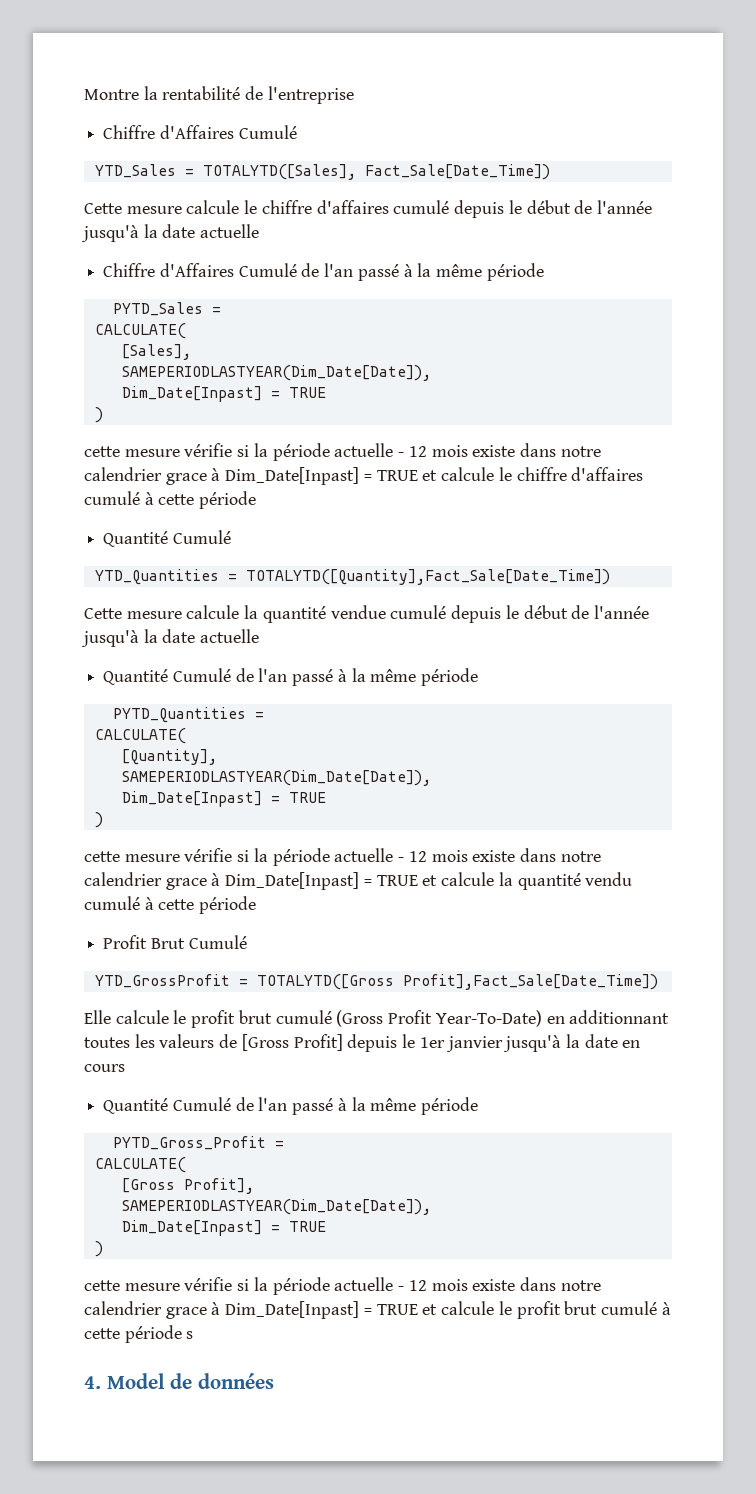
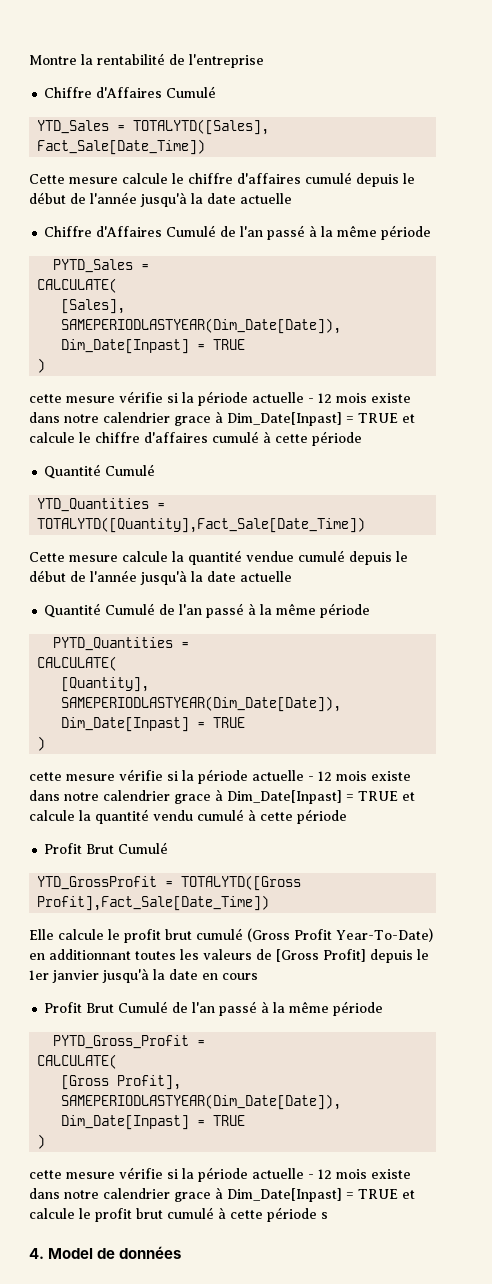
  Elle calcule le profit brut cumulé (Gross Profit Year-To-Date) en additionnant toutes les valeurs de [Gross Profit] depuis le 1er janvier jusqu'à la date en cours
- Quantité Cumulé de l'an passé à la même période
+ Profit Brut Cumulé de l'an passé à la même période

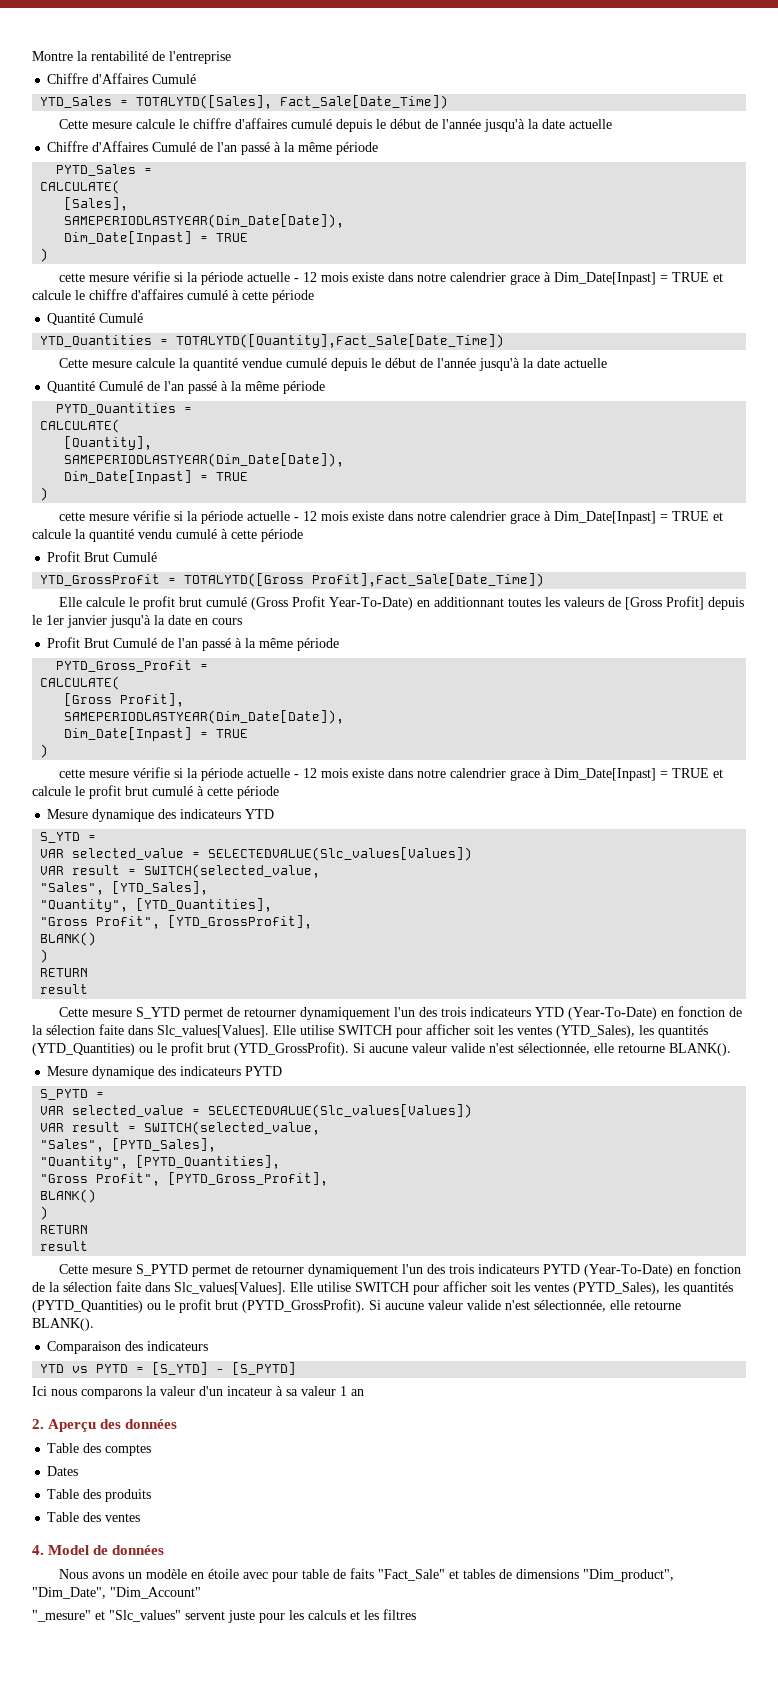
- cette mesure vérifie si la période actuelle - 12 mois existe dans notre calendrier grace à Dim_Date[Inpast] = TRUE et calcule le profit brut cumulé à cette période s
+ cette mesure vérifie si la période actuelle - 12 mois existe dans notre calendrier grace à Dim_Date[Inpast] = TRUE et calcule le profit brut cumulé à cette période
+ Mesure dynamique des indicateurs YTD
+ S_YTD =
+ VAR selected_value = SELECTEDVALUE(Slc_values[Values])
+ VAR result = SWITCH(selected_value,
+ "Sales", [YTD_Sales],
+ "Quantity", [YTD_Quantities],
+ "Gross Profit", [YTD_GrossProfit],
+ BLANK()
+ )
+ RETURN
+ result
+ Cette mesure S_YTD permet de retourner dynamiquement l'un des trois indicateurs YTD (Year-To-Date) en fonction de la sélection faite dans Slc_values[Values]. Elle utilise SWITCH pour afficher soit les ventes (YTD_Sales), les quantités (YTD_Quantities) ou le profit brut (YTD_GrossProfit). Si aucune valeur valide n'est sélectionnée, elle retourne BLANK().
+ Mesure dynamique des indicateurs PYTD
+ S_PYTD =
+ VAR selected_value = SELECTEDVALUE(Slc_values[Values])
+ VAR result = SWITCH(selected_value,
+ "Sales", [PYTD_Sales],
+ "Quantity", [PYTD_Quantities],
+ "Gross Profit", [PYTD_Gross_Profit],
+ BLANK()
+ )
+ RETURN
+ result
+ Cette mesure S_PYTD permet de retourner dynamiquement l'un des trois indicateurs PYTD (Year-To-Date) en fonction de la sélection faite dans Slc_values[Values]. Elle utilise SWITCH pour afficher soit les ventes (PYTD_Sales), les quantités (PYTD_Quantities) ou le profit brut (PYTD_GrossProfit). Si aucune valeur valide n'est sélectionnée, elle retourne BLANK().
+ Comparaison des indicateurs
+ YTD vs PYTD = [S_YTD] - [S_PYTD]
+ Ici nous comparons la valeur d'un incateur à sa valeur 1 an
+ 2. Aperçu des données
+ Table des comptes
+ Dates
+ Table des produits
+ Table des ventes
  4. Model de données
+ Nous avons un modèle en étoile avec pour table de faits "Fact_Sale" et tables de dimensions "Dim_product", "Dim_Date", "Dim_Account"
+ "_mesure" et "Slc_values" servent juste pour les calculs et les filtres

